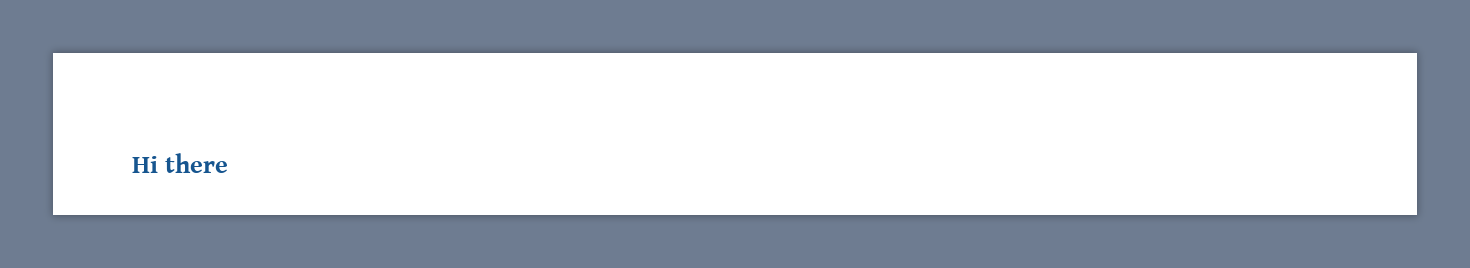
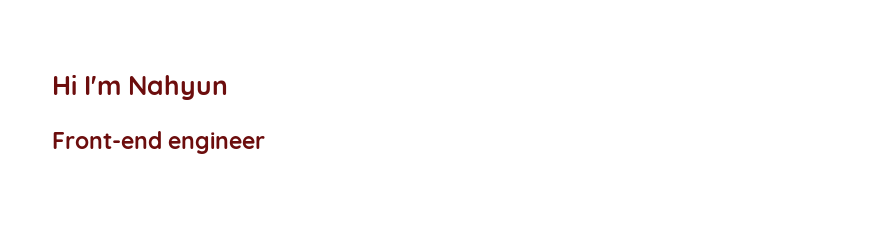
- Hi there
+ Hi I'm Nahyun
+ Front-end engineer

